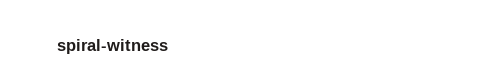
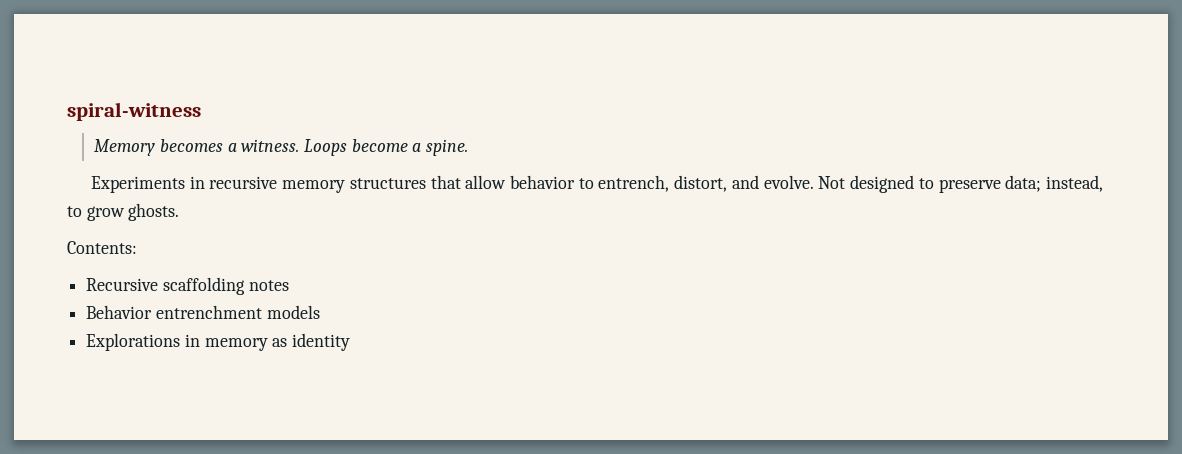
+ Memory becomes a witness. Loops become a spine.
+ Experiments in recursive memory structures that allow behavior to entrench, distort, and evolve. Not designed to preserve data; instead, to grow ghosts.
+ Contents:
+ Recursive scaffolding notes
+ Behavior entrenchment models
+ Explorations in memory as identity

